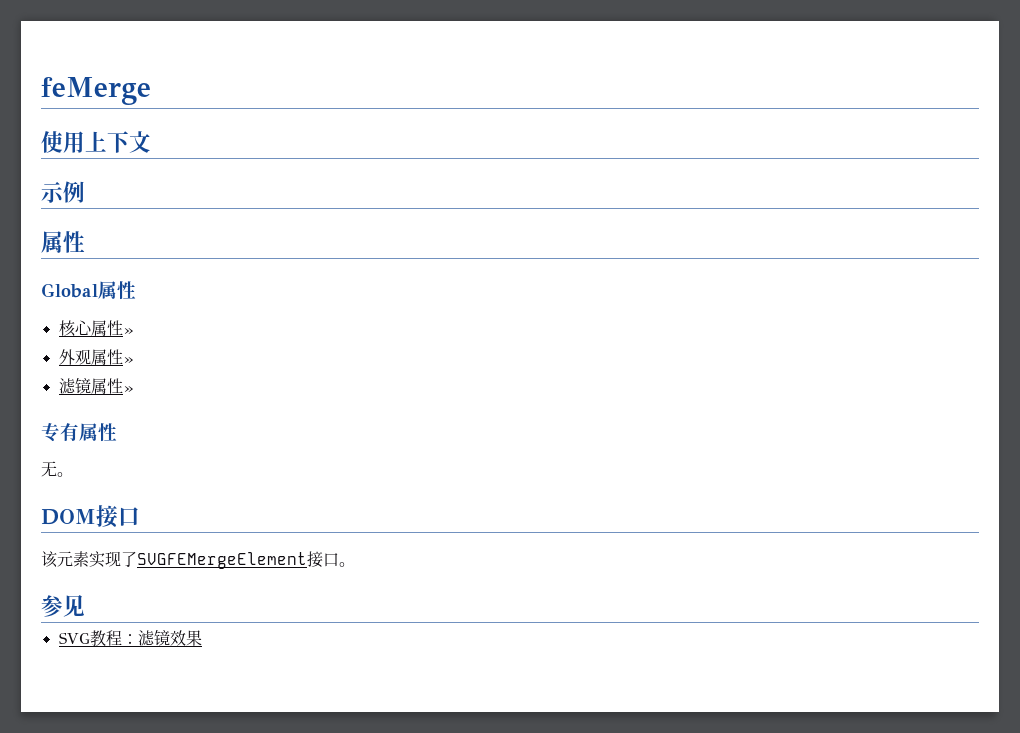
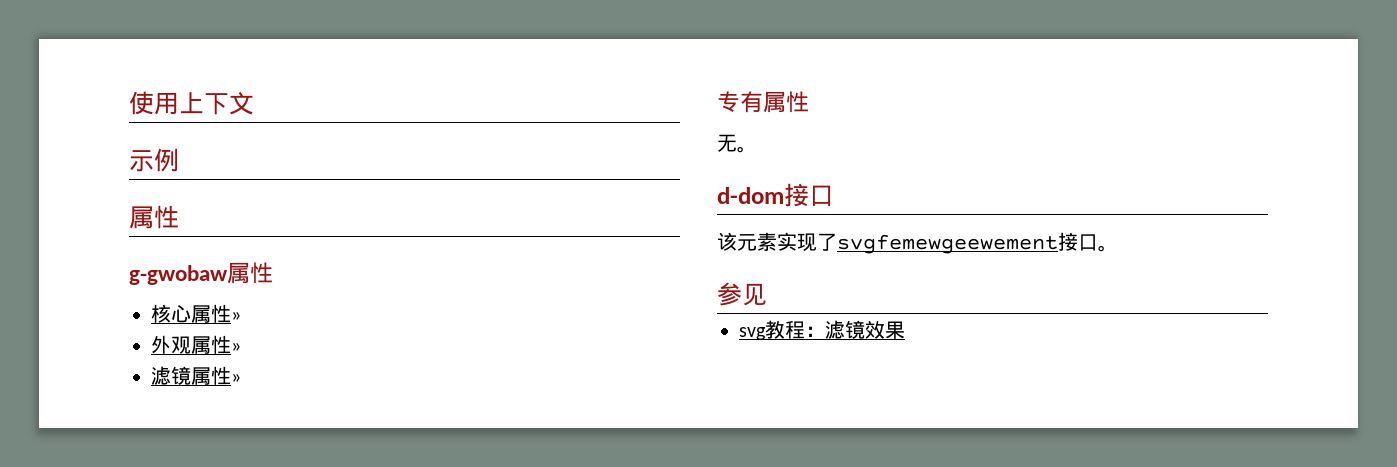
- feMerge
- Global属性
+ g-gwobaw属性
- DOM接口
+ d-dom接口
- 该元素实现了SVGFEMergeElement接口。
+ 该元素实现了svgfemewgeewement接口。
- SVG教程：滤镜效果
+ svg教程：滤镜效果

